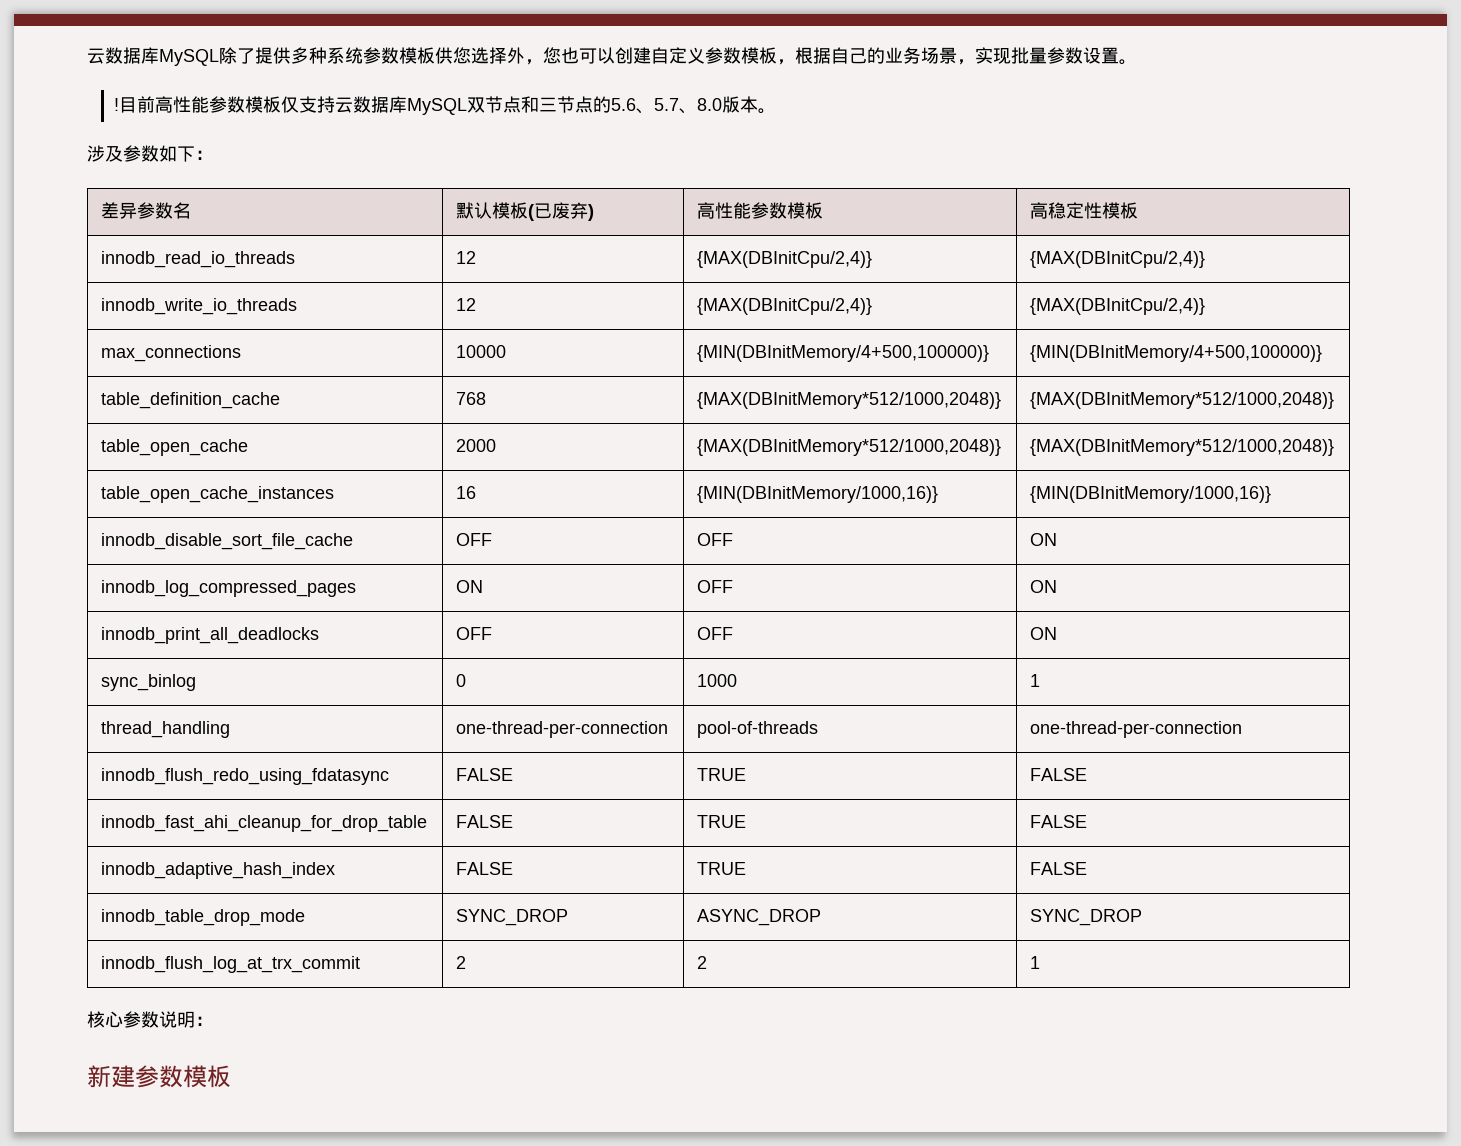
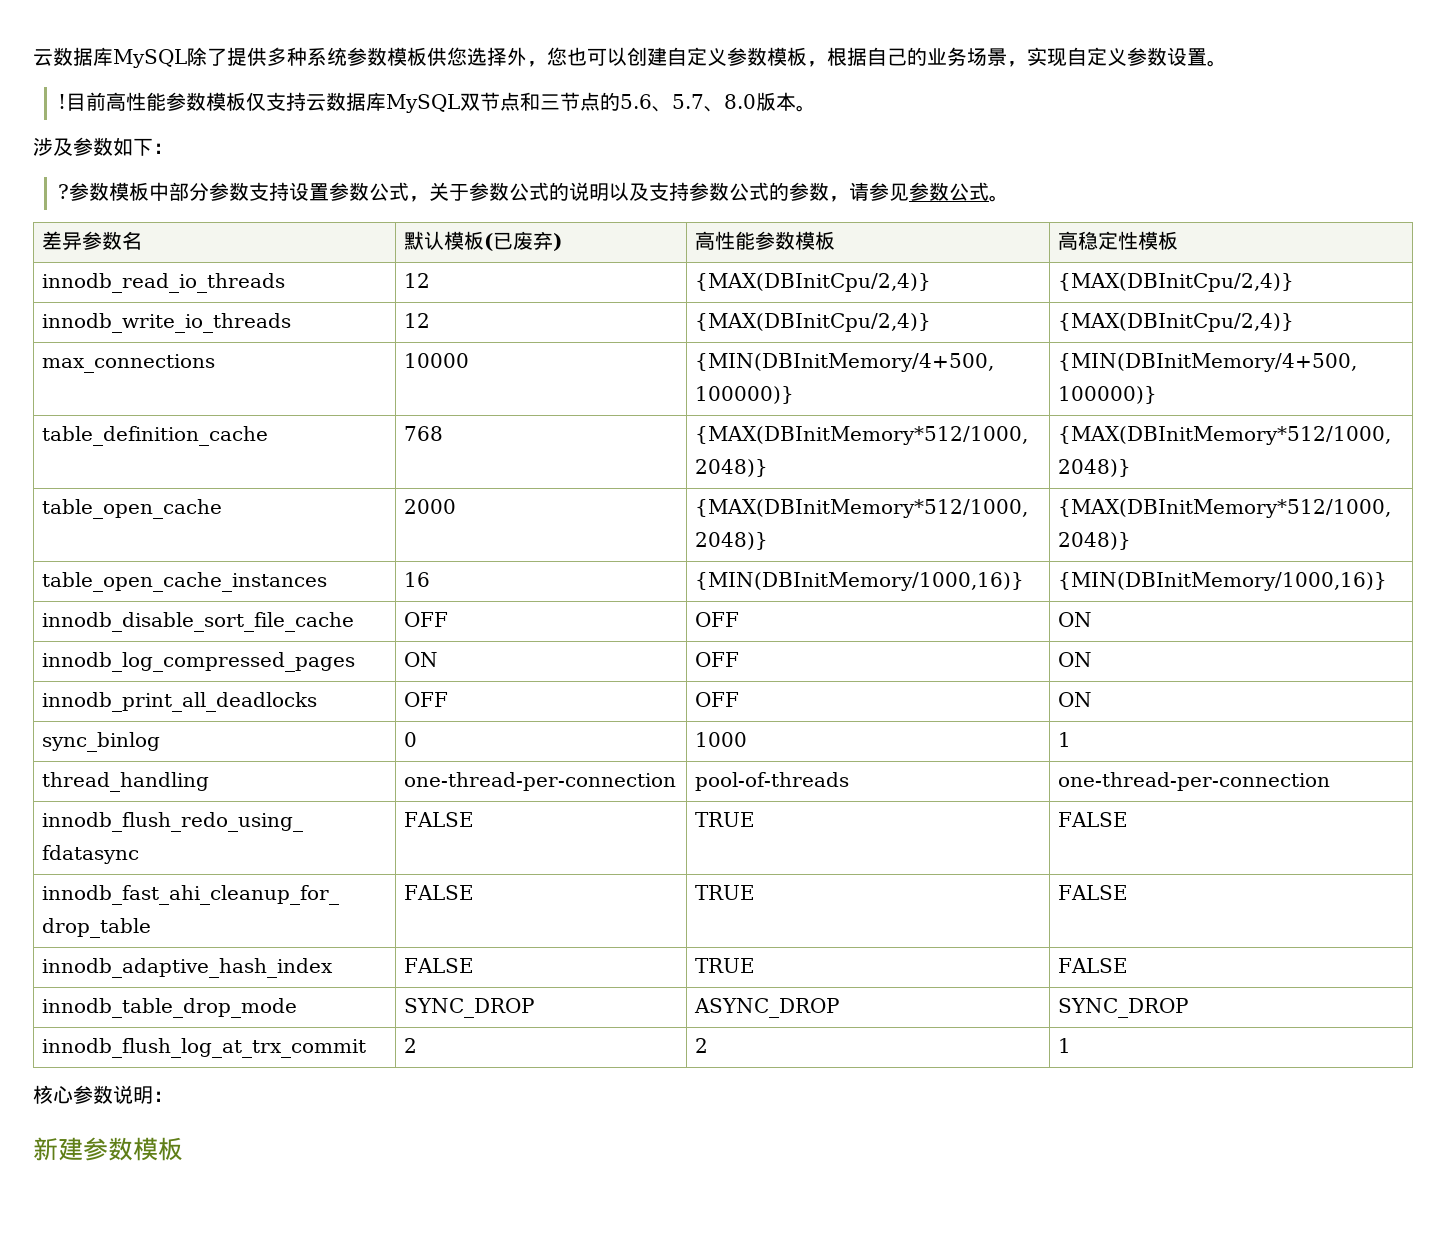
- 云数据库MySQL除了提供多种系统参数模板供您选择外，您也可以创建自定义参数模板，根据自己的业务场景，实现批量参数设置。
+ 云数据库MySQL除了提供多种系统参数模板供您选择外，您也可以创建自定义参数模板，根据自己的业务场景，实现自定义参数设置。
+ ?参数模板中部分参数支持设置参数公式，关于参数公式的说明以及支持参数公式的参数，请参见参数公式。

